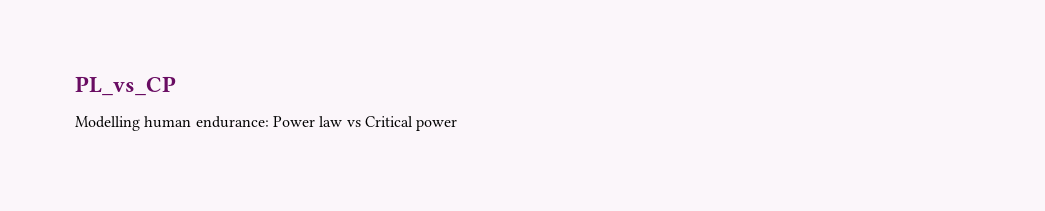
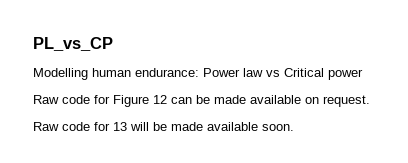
+ Raw code for Figure 12 can be made available on request.
+ Raw code for 13 will be made available soon.

